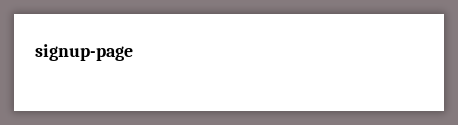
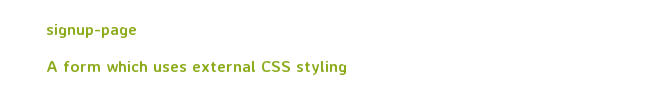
+ A form which uses external CSS styling

